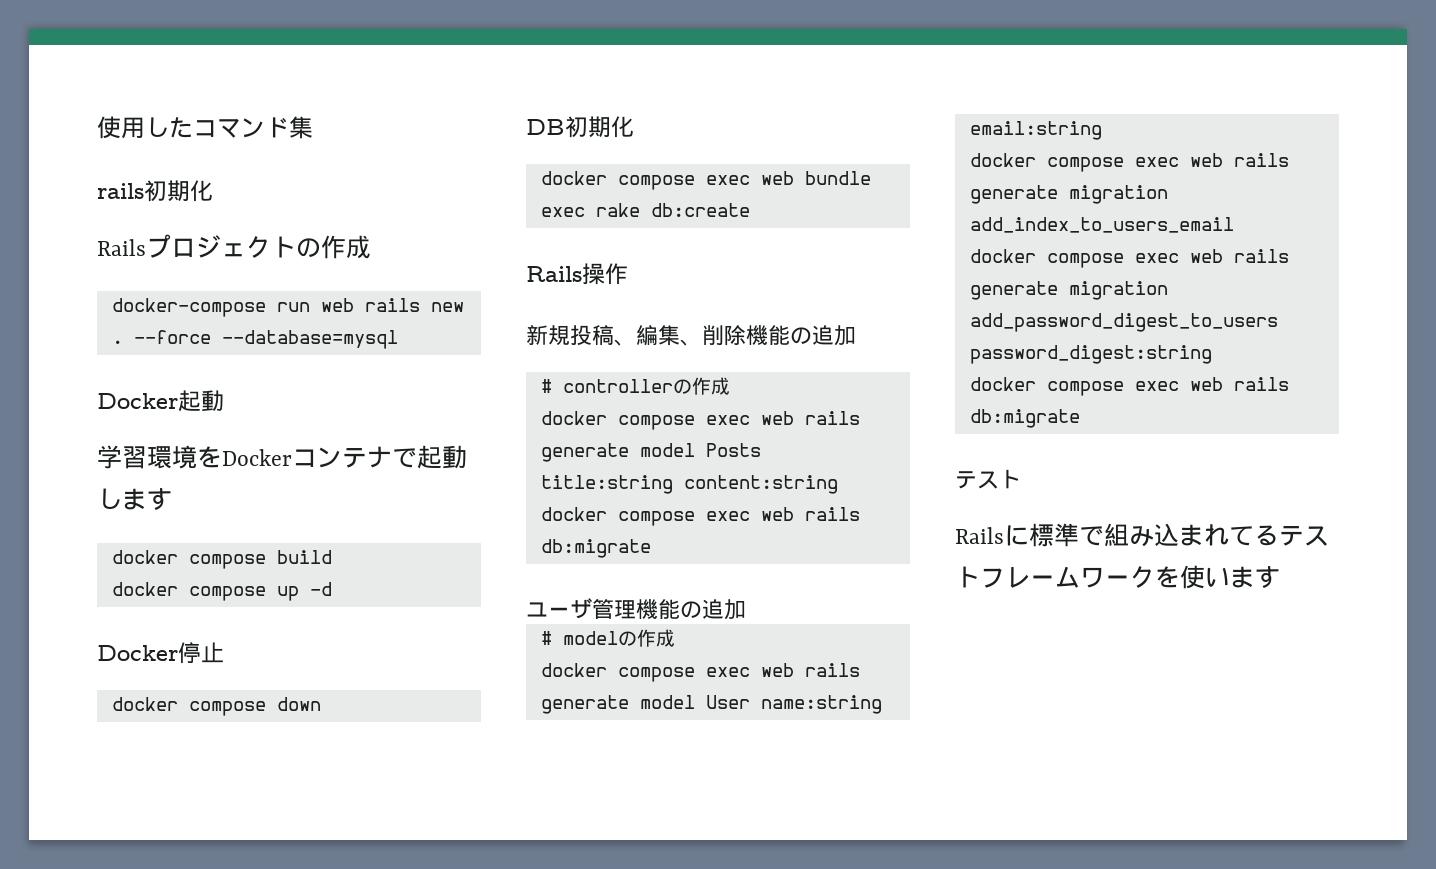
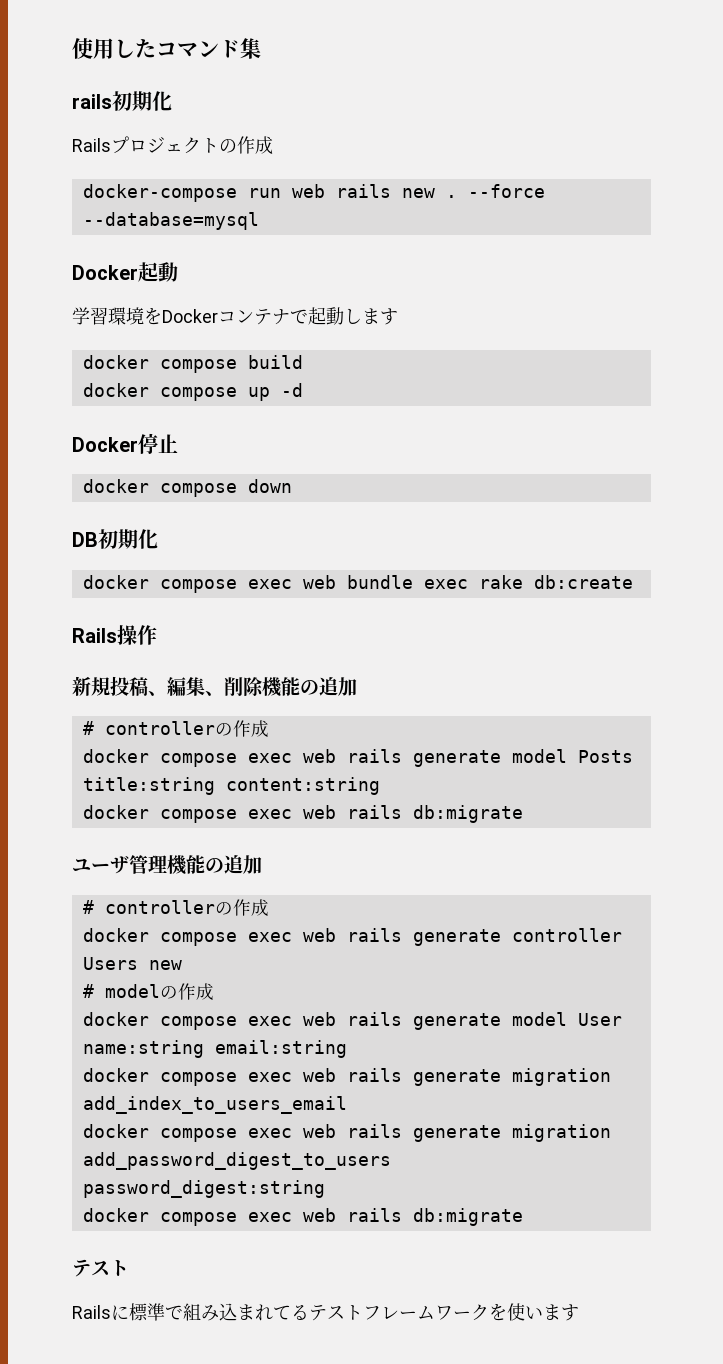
  ユーザ管理機能の追加
+ # controllerの作成
+ docker compose exec web rails generate controller Users new

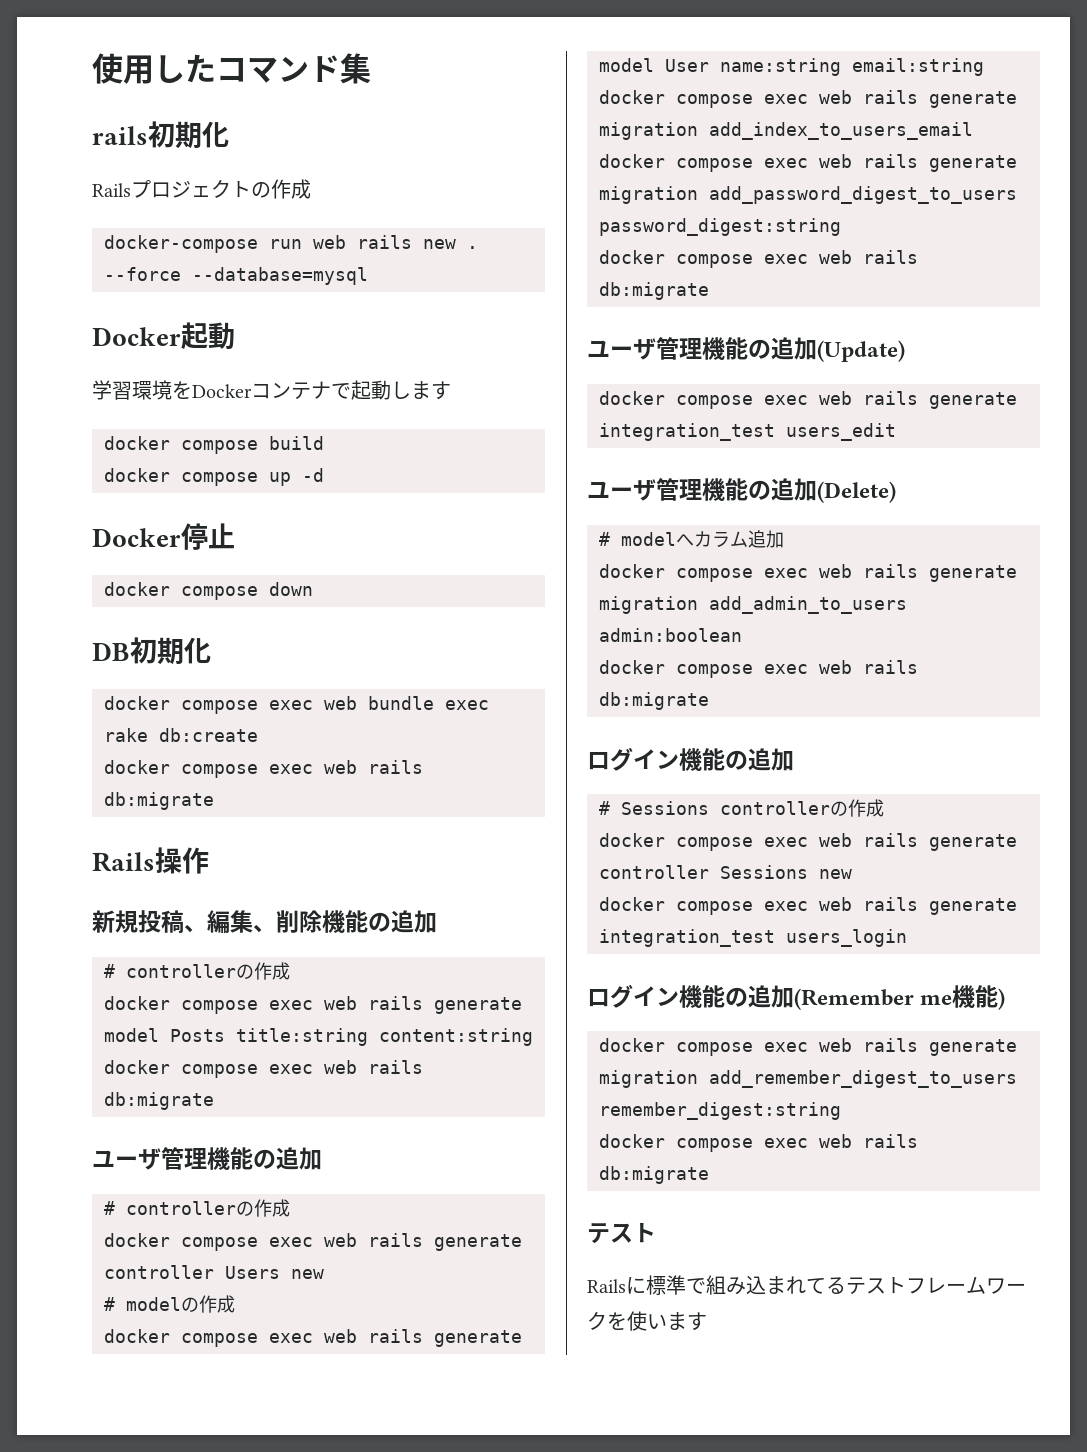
  docker compose exec web bundle exec rake db:create
+ docker compose exec web rails db:migrate
+ ユーザ管理機能の追加(Update)
+ docker compose exec web rails generate integration_test users_edit
+ ユーザ管理機能の追加(Delete)
+ # modelへカラム追加
+ docker compose exec web rails generate migration add_admin_to_users admin:boolean
+ docker compose exec web rails db:migrate
+ ログイン機能の追加
+ # Sessions controllerの作成
+ docker compose exec web rails generate controller Sessions new
+ docker compose exec web rails generate integration_test users_login
+ ログイン機能の追加(Remember me機能)
+ docker compose exec web rails generate migration add_remember_digest_to_users remember_digest:string
+ docker compose exec web rails db:migrate

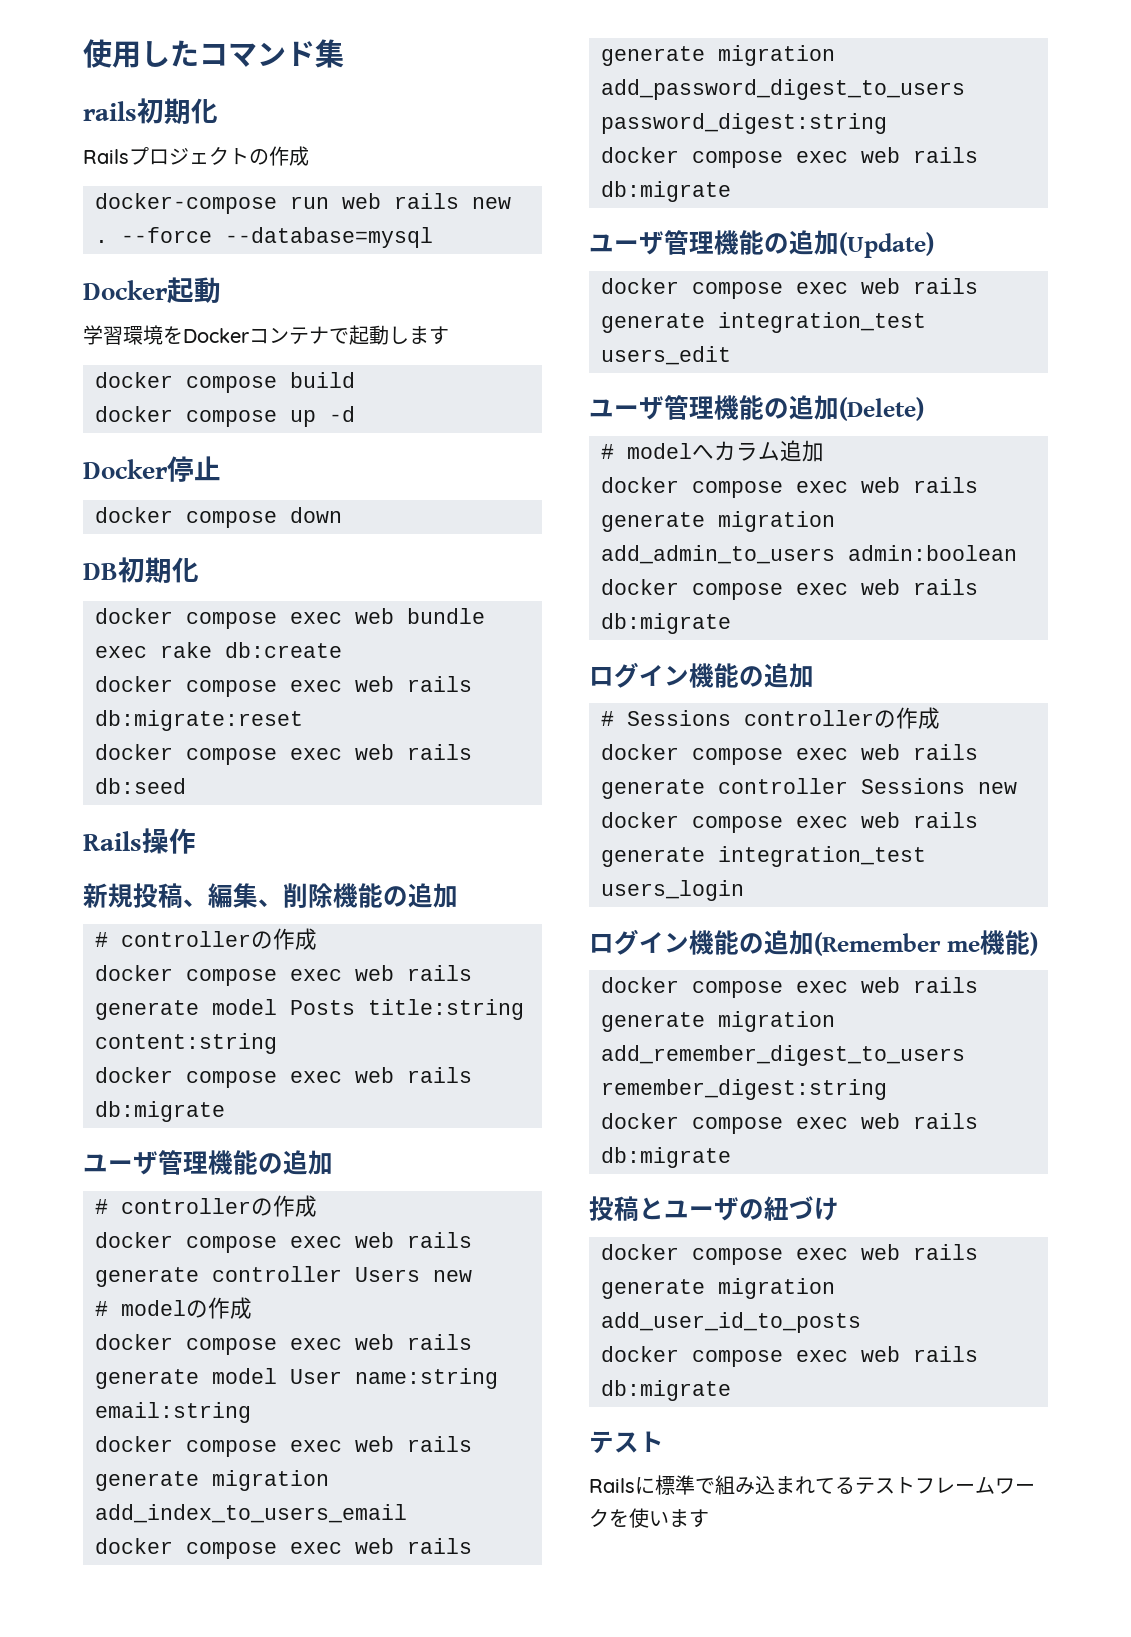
  docker compose exec web bundle exec rake db:create
- docker compose exec web rails db:migrate
+ docker compose exec web rails db:migrate:reset
+ docker compose exec web rails db:seed
+ 投稿とユーザの紐づけ
+ docker compose exec web rails generate migration add_user_id_to_posts
+ docker compose exec web rails db:migrate

